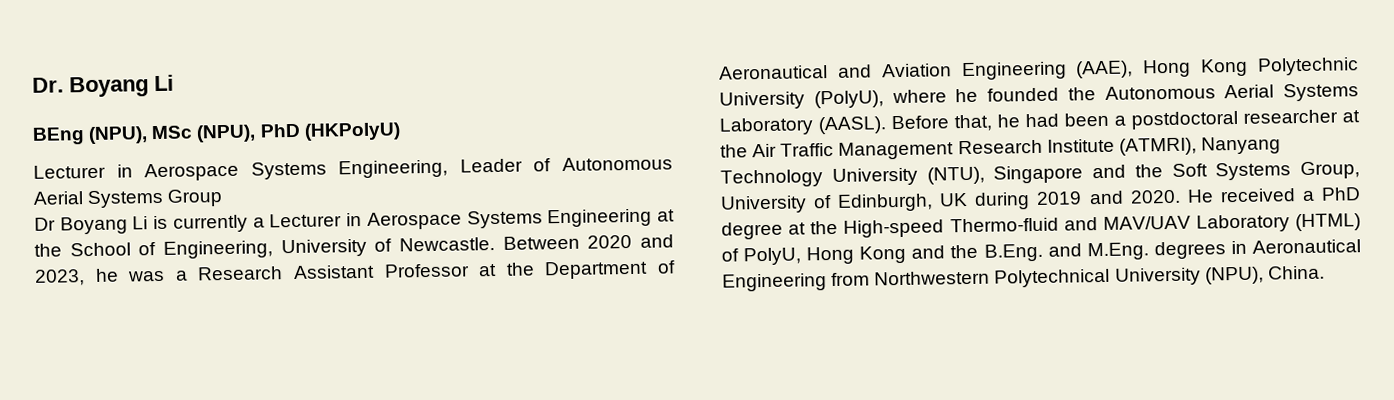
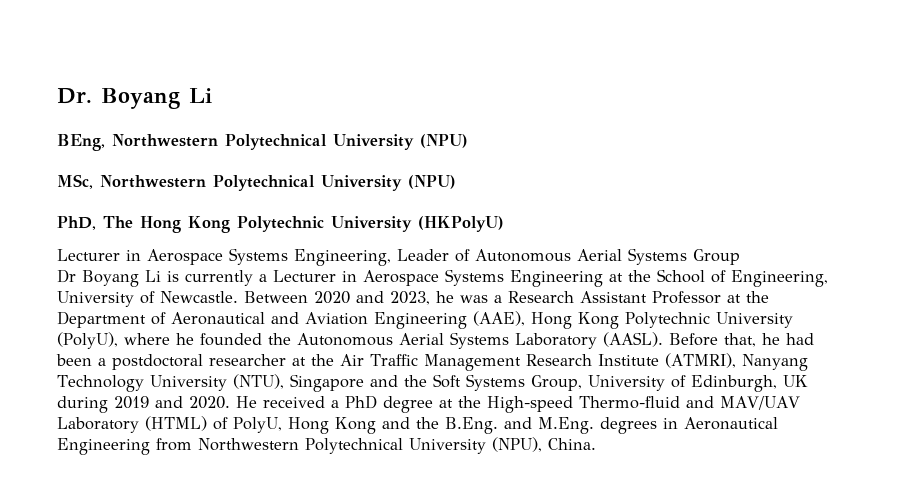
- BEng (NPU), MSc (NPU), PhD (HKPolyU)
+ BEng, Northwestern Polytechnical University (NPU)
+ MSc, Northwestern Polytechnical University (NPU)
+ PhD, The Hong Kong Polytechnic University (HKPolyU)

